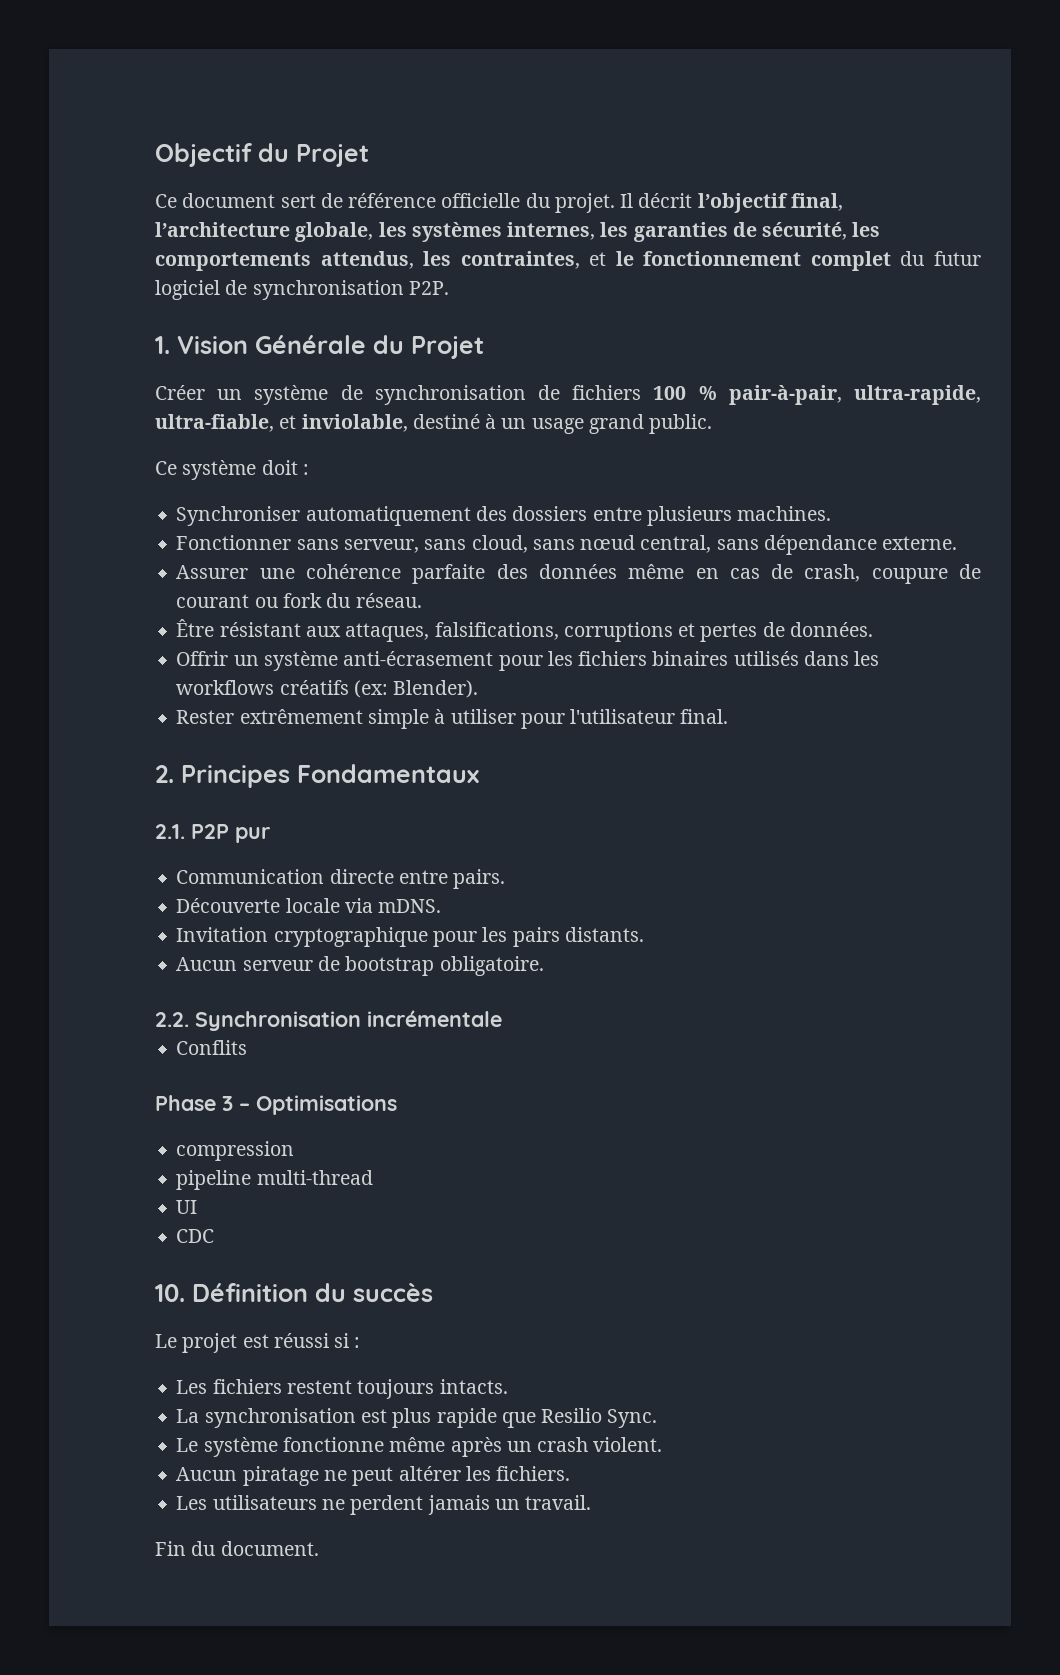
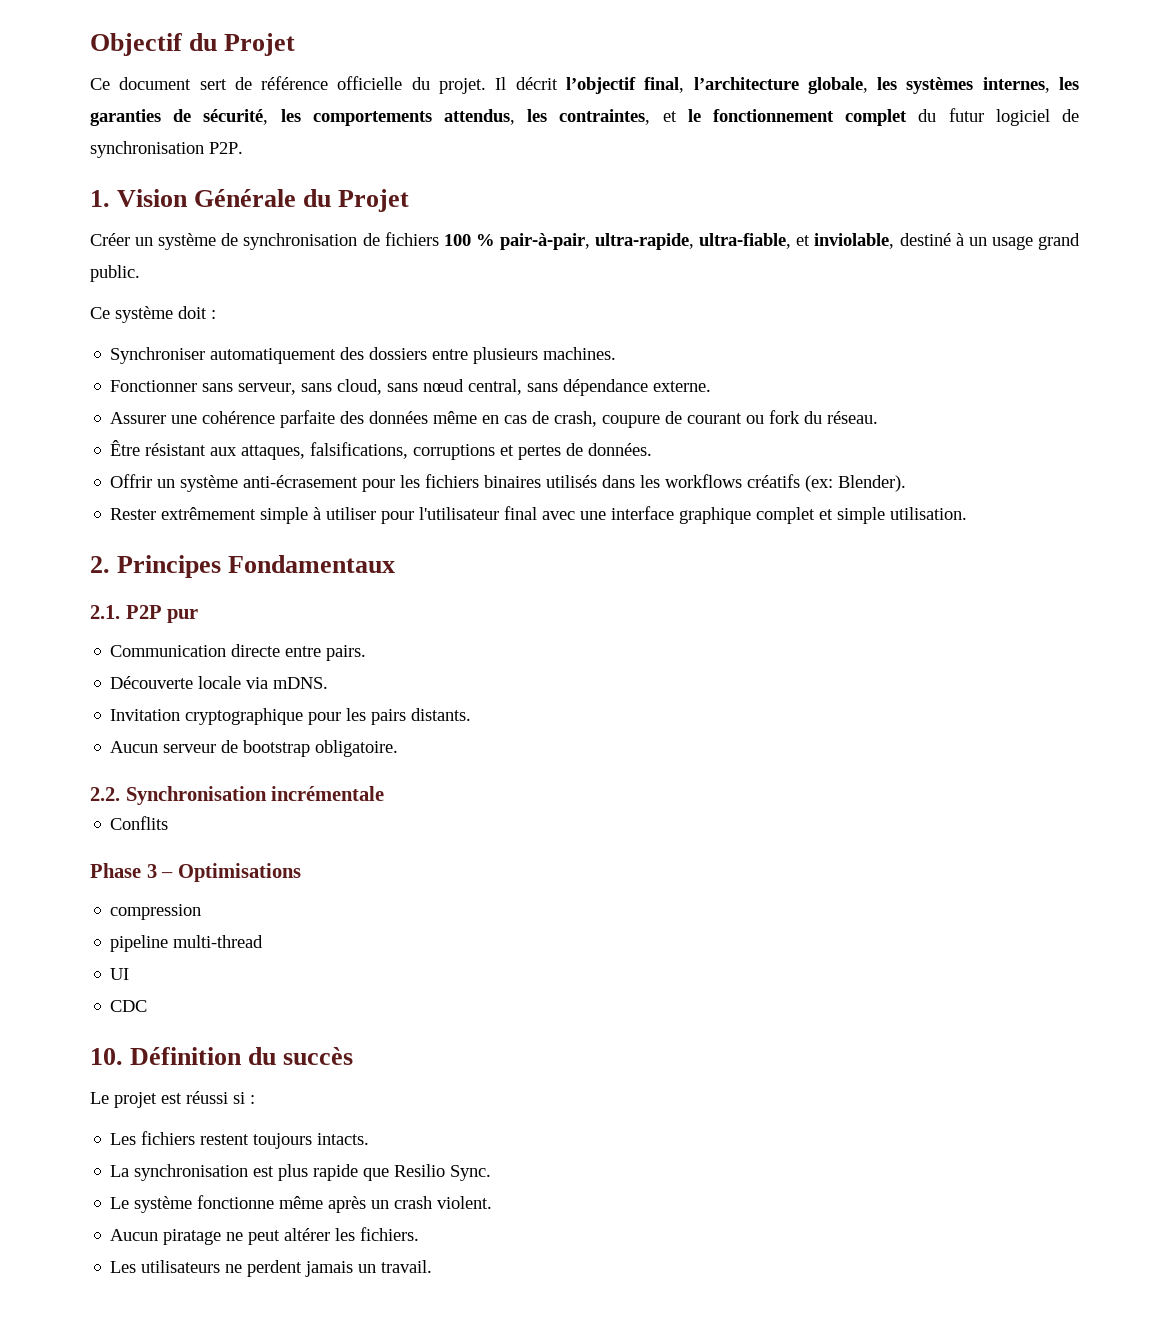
- Rester extrêmement simple à utiliser pour l'utilisateur final.
+ Rester extrêmement simple à utiliser pour l'utilisateur final avec une interface graphique complet et simple utilisation.
- Fin du document.

